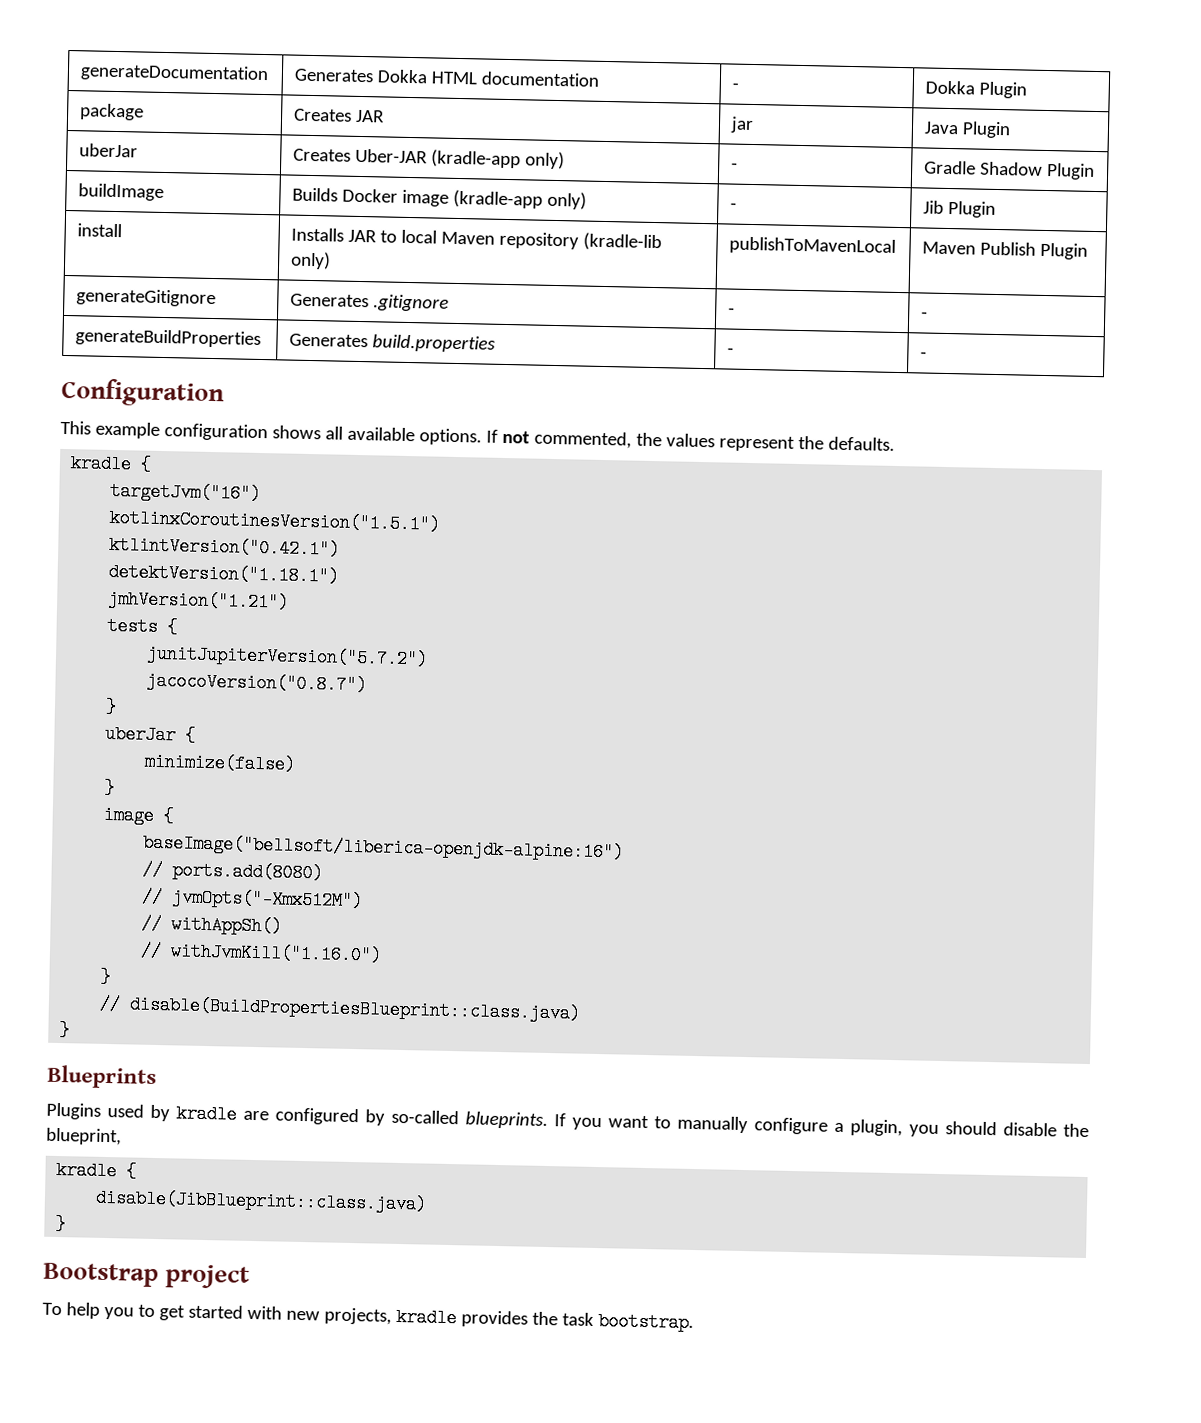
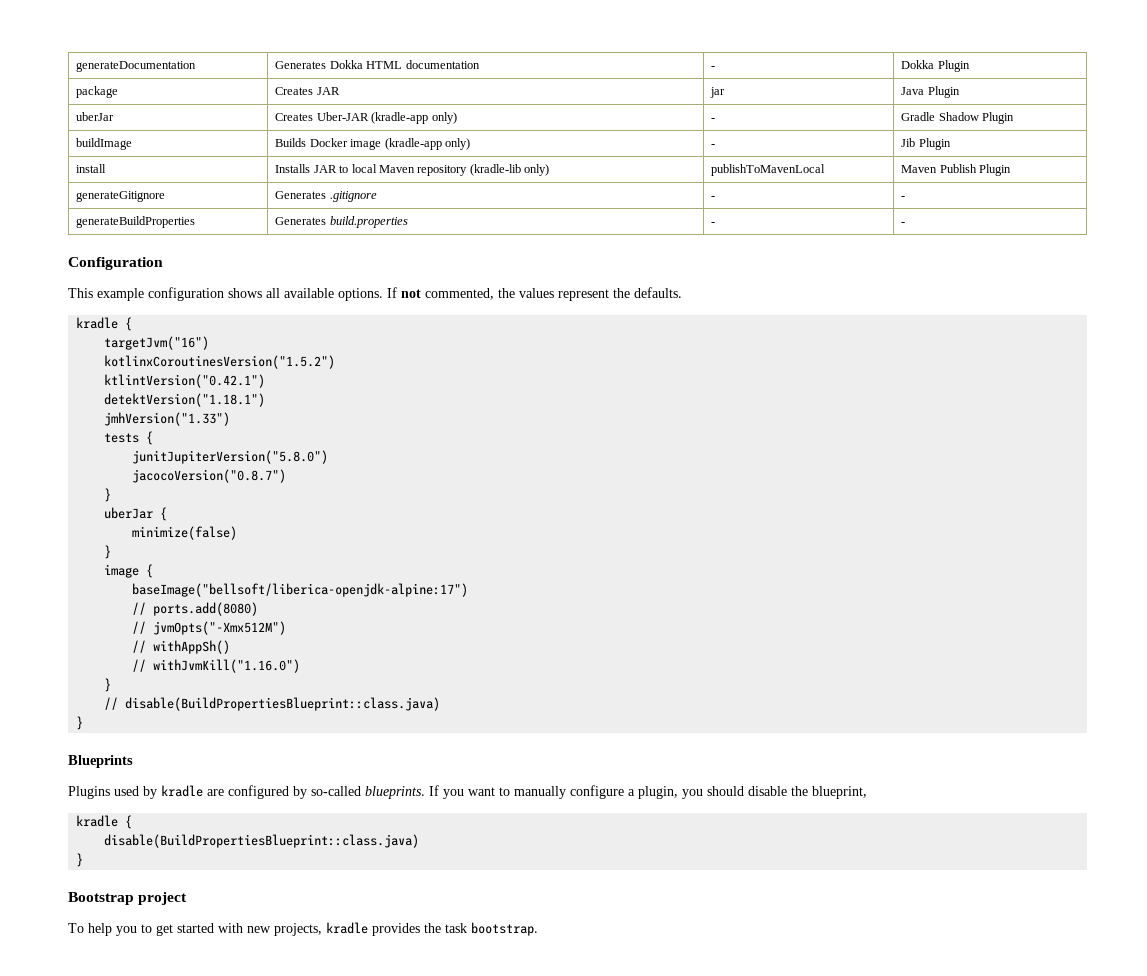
- kotlinxCoroutinesVersion("1.5.1")
+ kotlinxCoroutinesVersion("1.5.2")
- jmhVersion("1.21")
+ jmhVersion("1.33")
- junitJupiterVersion("5.7.2")
+ junitJupiterVersion("5.8.0")
- baseImage("bellsoft/liberica-openjdk-alpine:16")
+ baseImage("bellsoft/liberica-openjdk-alpine:17")
  If you want to manually configure a plugin, you should disable the blueprint,
  kradle {
- disable(JibBlueprint::class.java)
+ disable(BuildPropertiesBlueprint::class.java)

